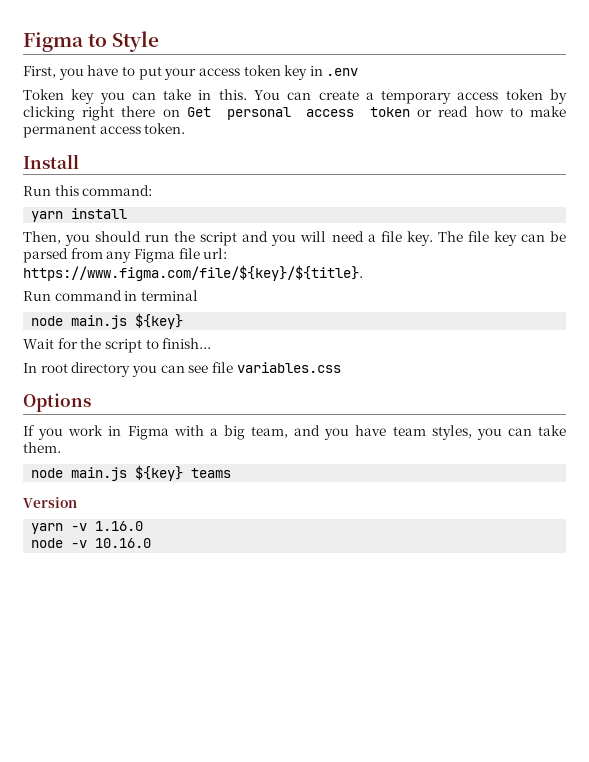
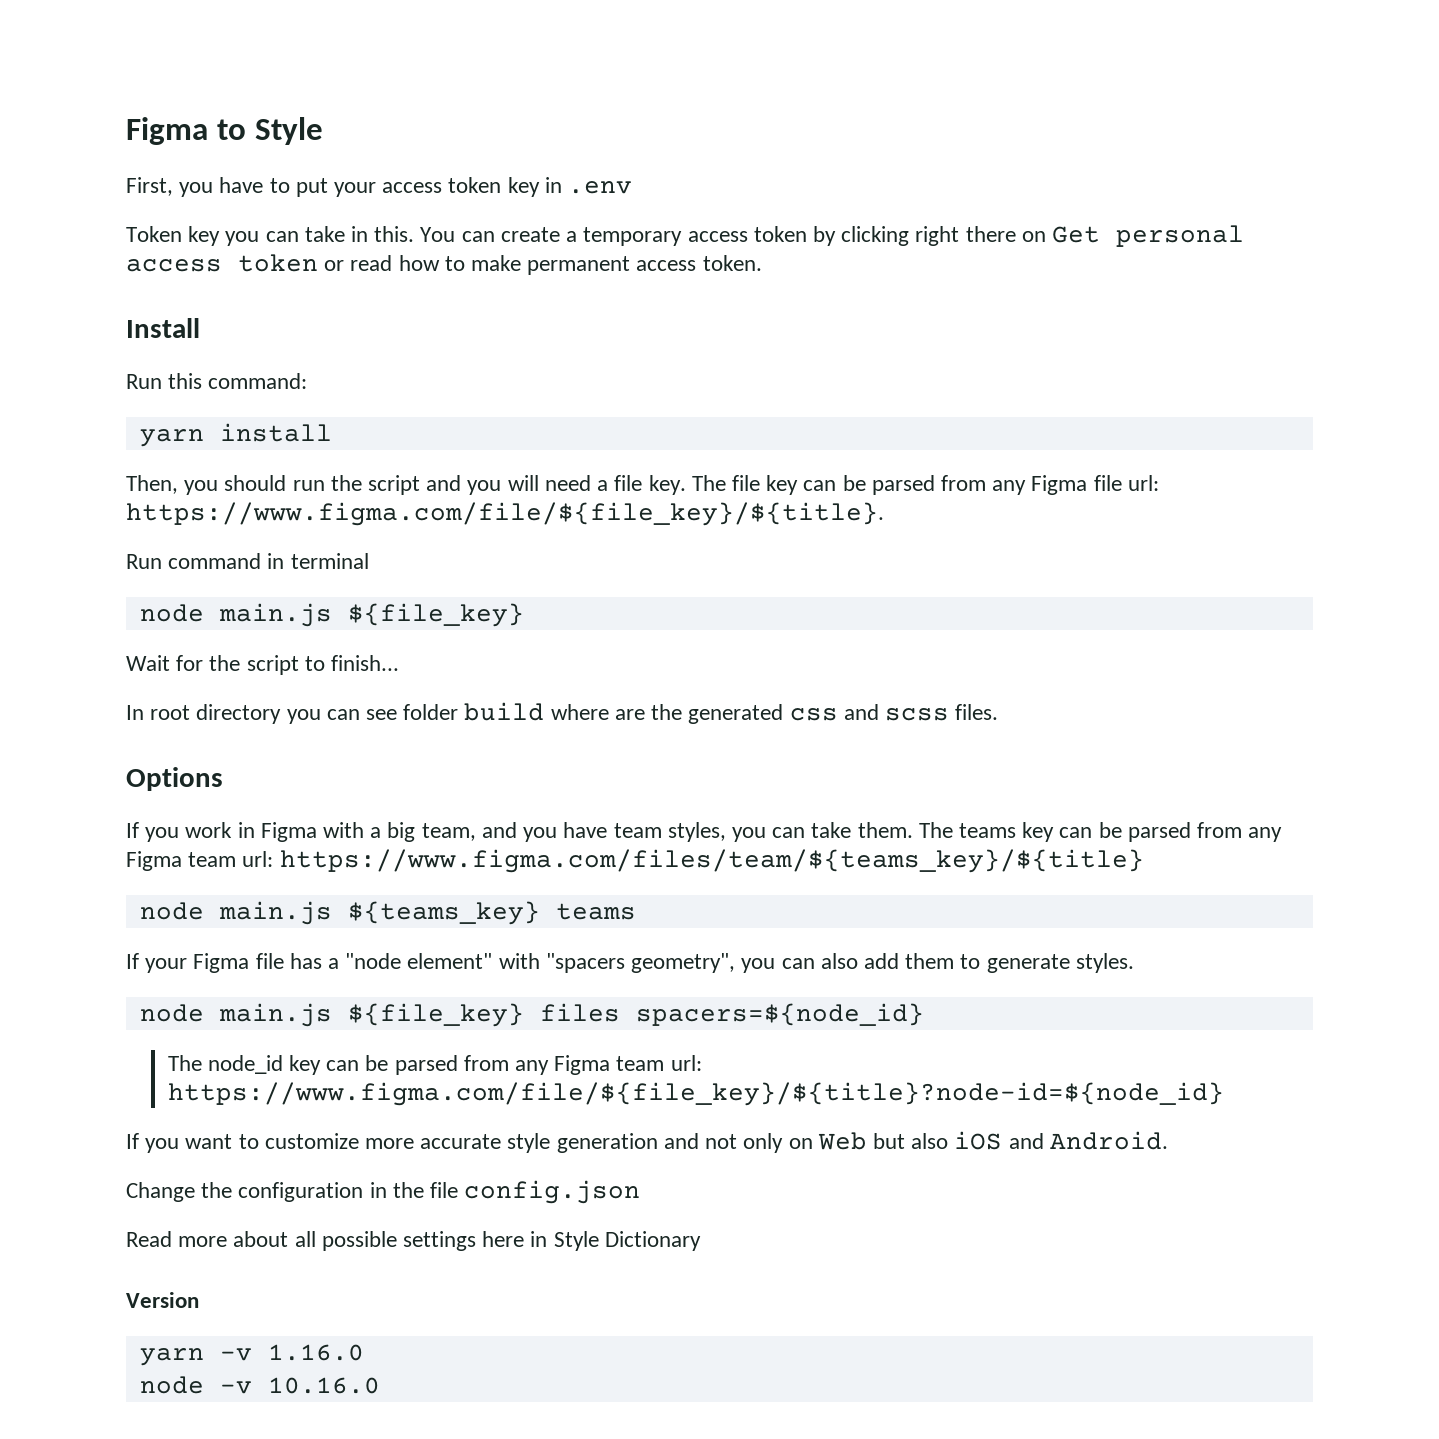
- The file key can be parsed from any Figma file url: https://www.figma.com/file/${key}/${title}.
+ The file key can be parsed from any Figma file url: https://www.figma.com/file/${file_key}/${title}.
  Run command in terminal
- node main.js ${key}
+ node main.js ${file_key}
- In root directory you can see file variables.css
+ In root directory you can see folder build where are the generated css and scss files.
- If you work in Figma with a big team, and you have team styles, you can take them.
- node main.js ${key} teams
+ If you work in Figma with a big team, and you have team styles, you can take them. The teams key can be parsed from any Figma team url: https://www.figma.com/files/team/${teams_key}/${title}
+ node main.js ${teams_key} teams
+ If your Figma file has a "node element" with "spacers geometry", you can also add them to generate styles.
+ node main.js ${file_key} files spacers=${node_id}
+ The node_id key can be parsed from any Figma team url: https://www.figma.com/file/${file_key}/${title}?node-id=${node_id}
+ If you want to customize more accurate style generation and not only on Web but also iOS and Android.
+ Change the configuration in the file config.json
+ Read more about all possible settings here in Style Dictionary

